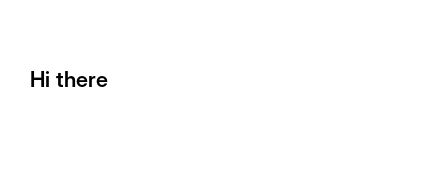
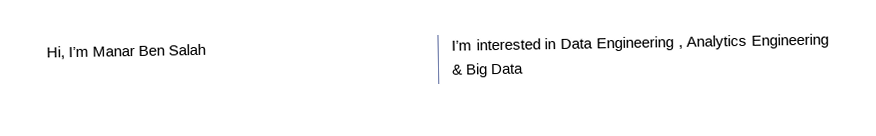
- Hi there
+ Hi, I’m Manar Ben Salah
+ I’m interested in Data Engineering , Analytics Engineering & Big Data

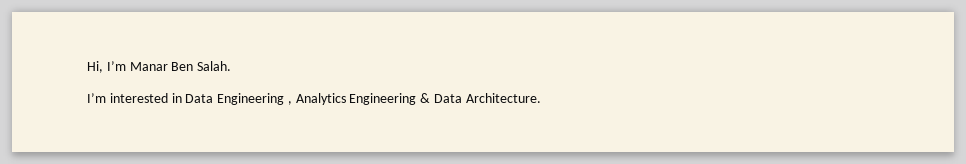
- Hi, I’m Manar Ben Salah
+ Hi, I’m Manar Ben Salah.
- I’m interested in Data Engineering , Analytics Engineering & Big Data
+ I’m interested in Data Engineering , Analytics Engineering & Data Architecture.

